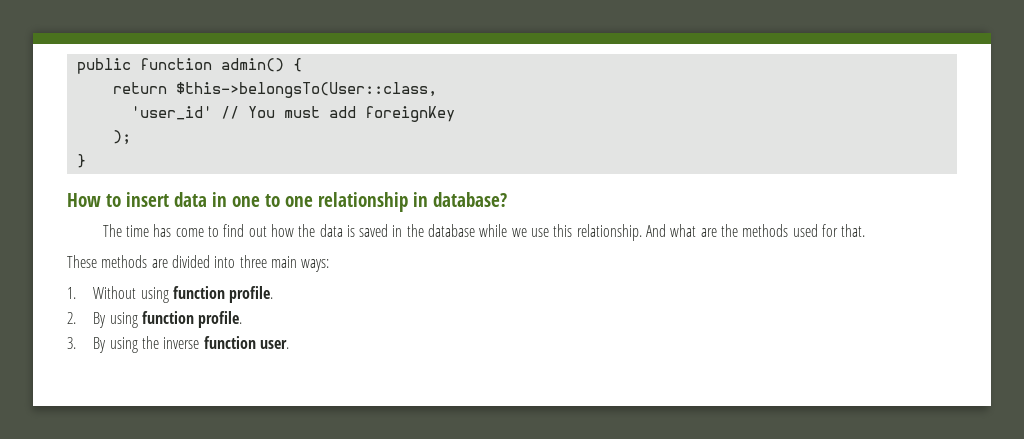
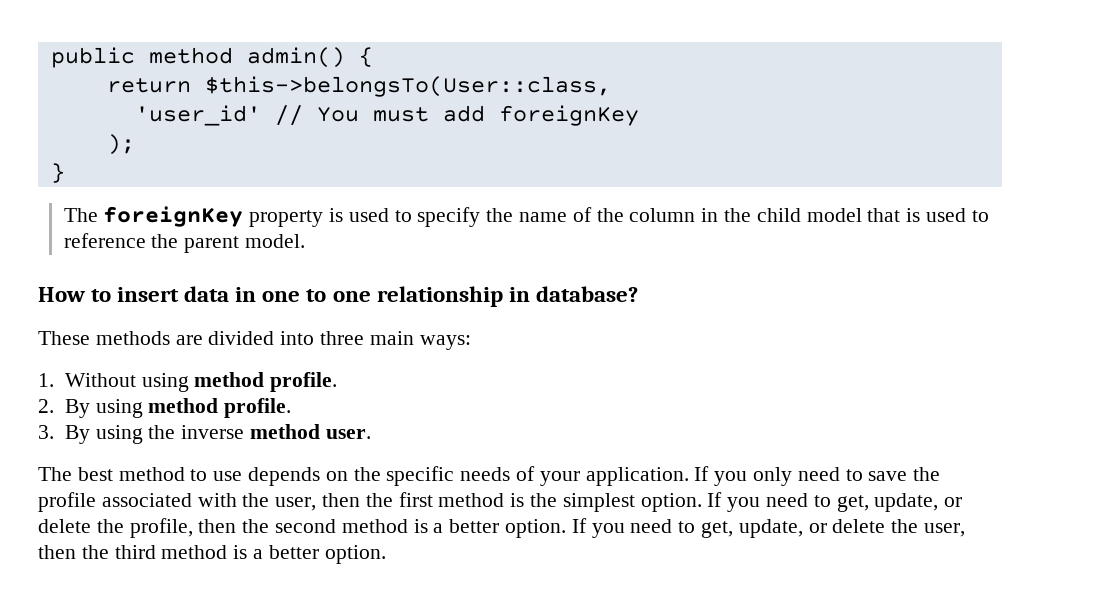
- public function admin() {
+ public method admin() {
+ The foreignKey property is used to specify the name of the column in the child model that is used to reference the parent model.
- The time has come to find out how the data is saved in the database while we use this relationship. And what are the methods used for that.
- 1. Without using function profile.
+ 1. Without using method profile.
- 2. By using function profile.
+ 2. By using method profile.
- 3. By using the inverse function user.
+ 3. By using the inverse method user.
+ The best method to use depends on the specific needs of your application. If you only need to save the profile associated with the user, then the first method is the simplest option. If you need to get, update, or delete the profile, then the second method is a better option. If you need to get, update, or delete the user, then the third method is a better option.

